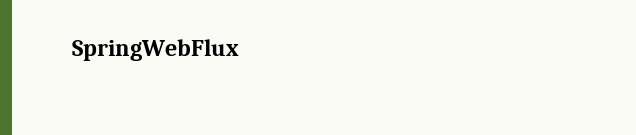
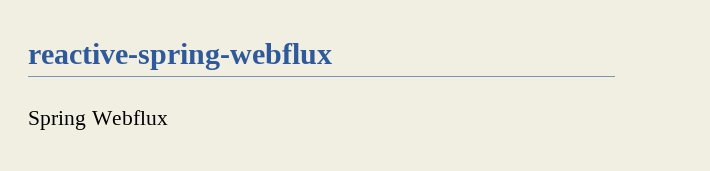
- SpringWebFlux
+ reactive-spring-webflux
+ Spring Webflux

